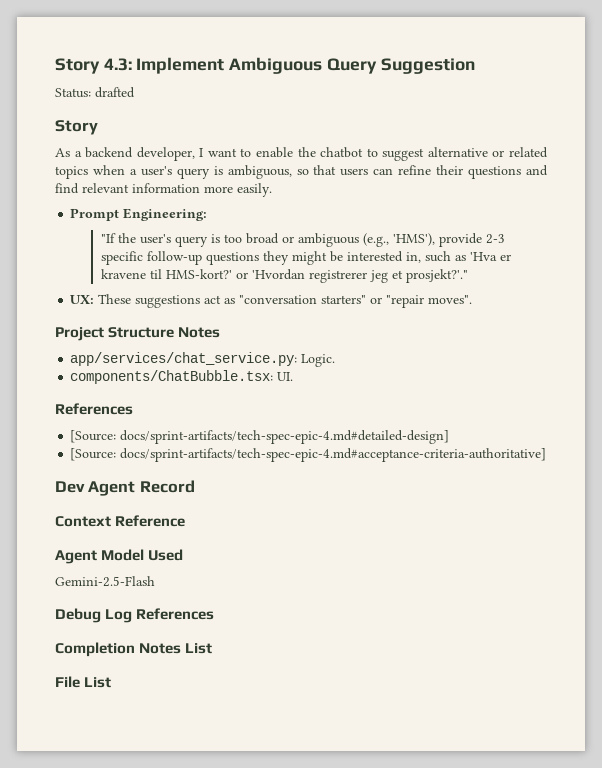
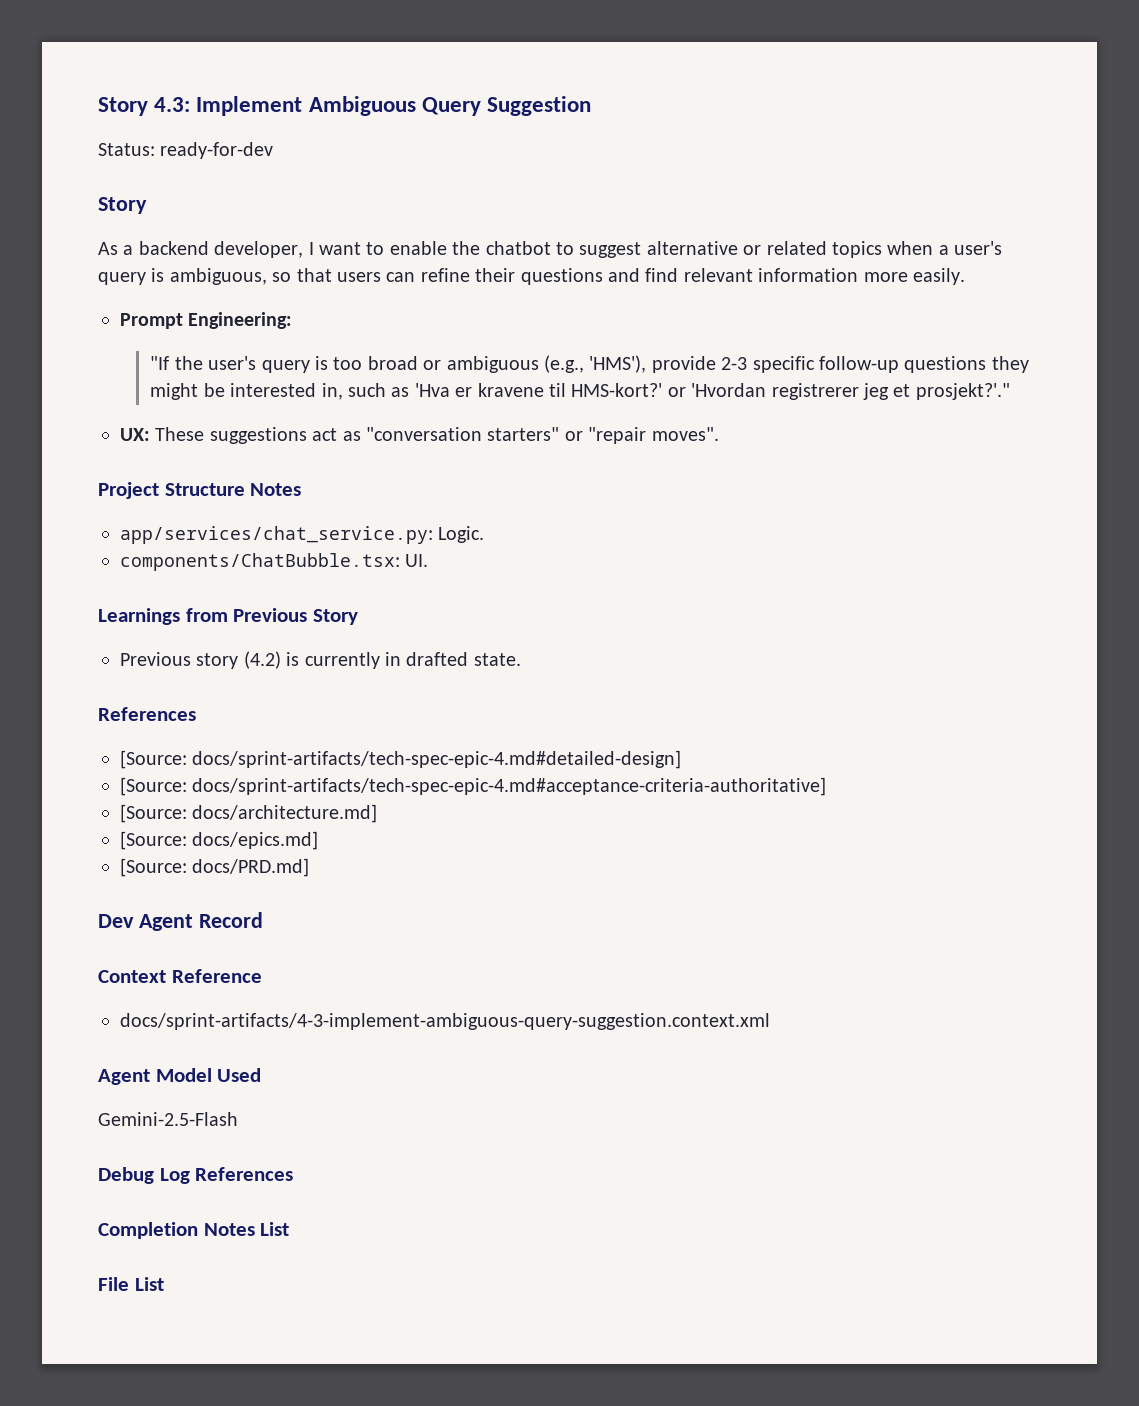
- Status: drafted
+ Status: ready-for-dev
+ Learnings from Previous Story
+ Previous story (4.2) is currently in drafted state.
+ [Source: docs/architecture.md]
+ [Source: docs/epics.md]
+ [Source: docs/PRD.md]
+ docs/sprint-artifacts/4-3-implement-ambiguous-query-suggestion.context.xml

